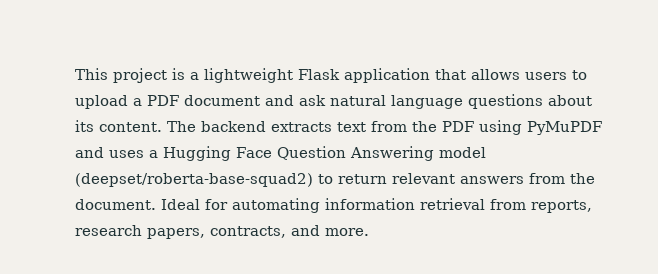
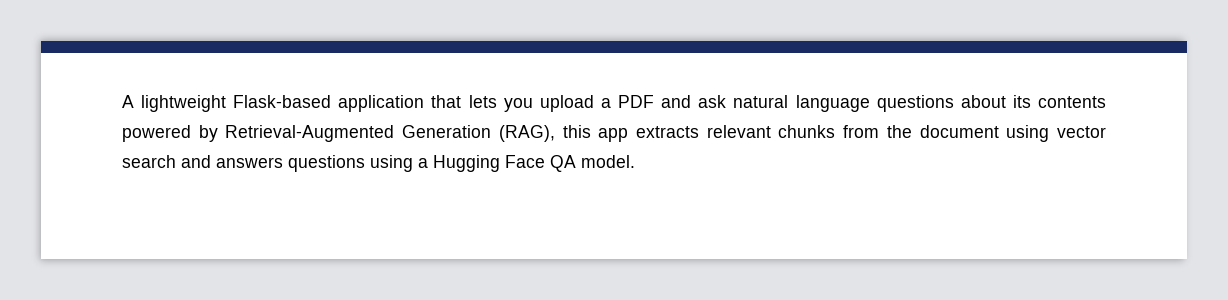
- This project is a lightweight Flask application that allows users to upload a PDF document and ask natural language questions about its content. The backend extracts text from the PDF using PyMuPDF and uses a Hugging Face Question Answering model (deepset/roberta-base-squad2) to return relevant answers from the document. Ideal for automating information retrieval from reports, research papers, contracts, and more.
+ A lightweight Flask-based application that lets you upload a PDF and ask natural language questions about its contents powered by Retrieval-Augmented Generation (RAG), this app extracts relevant chunks from the document using vector search and answers questions using a Hugging Face QA model.

